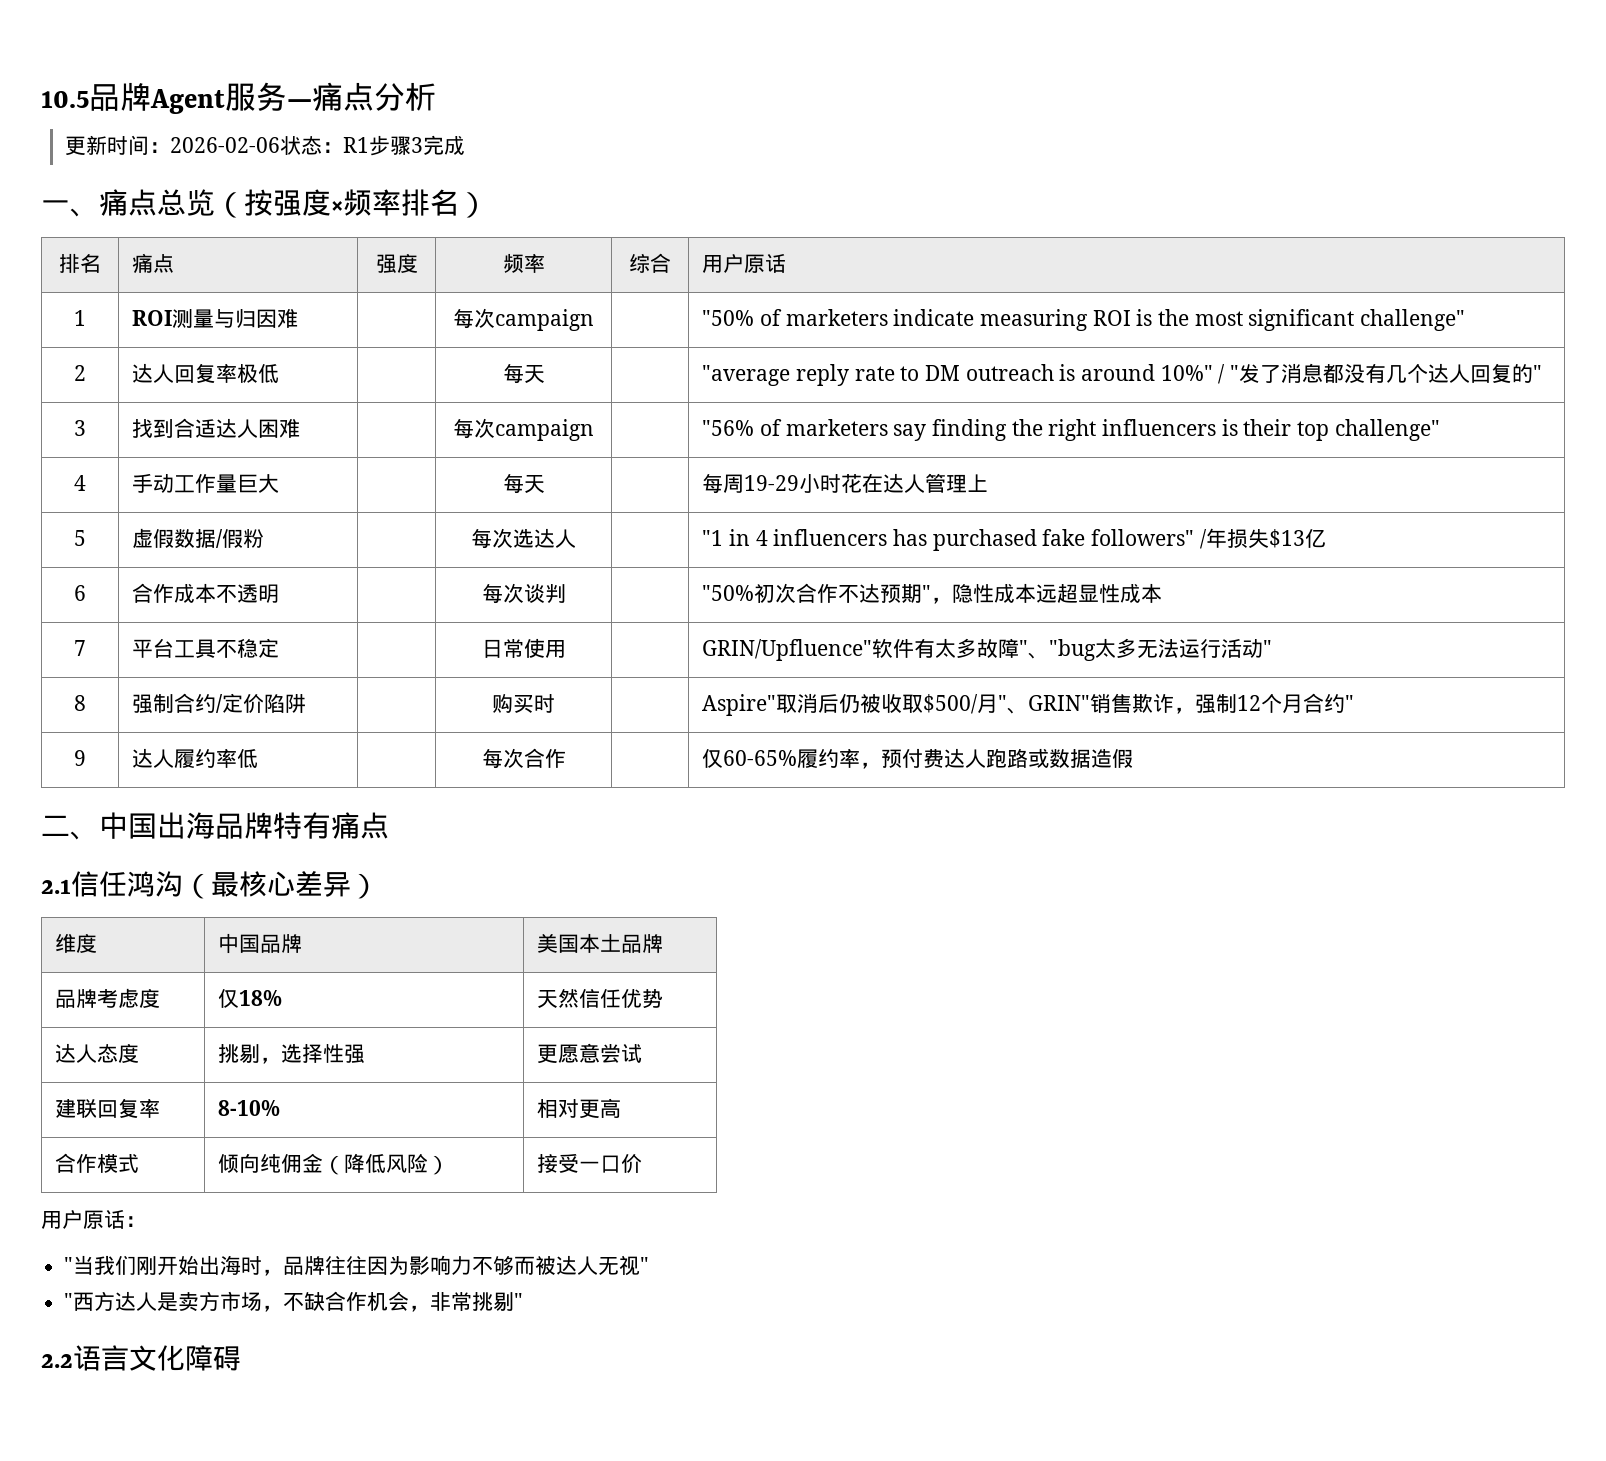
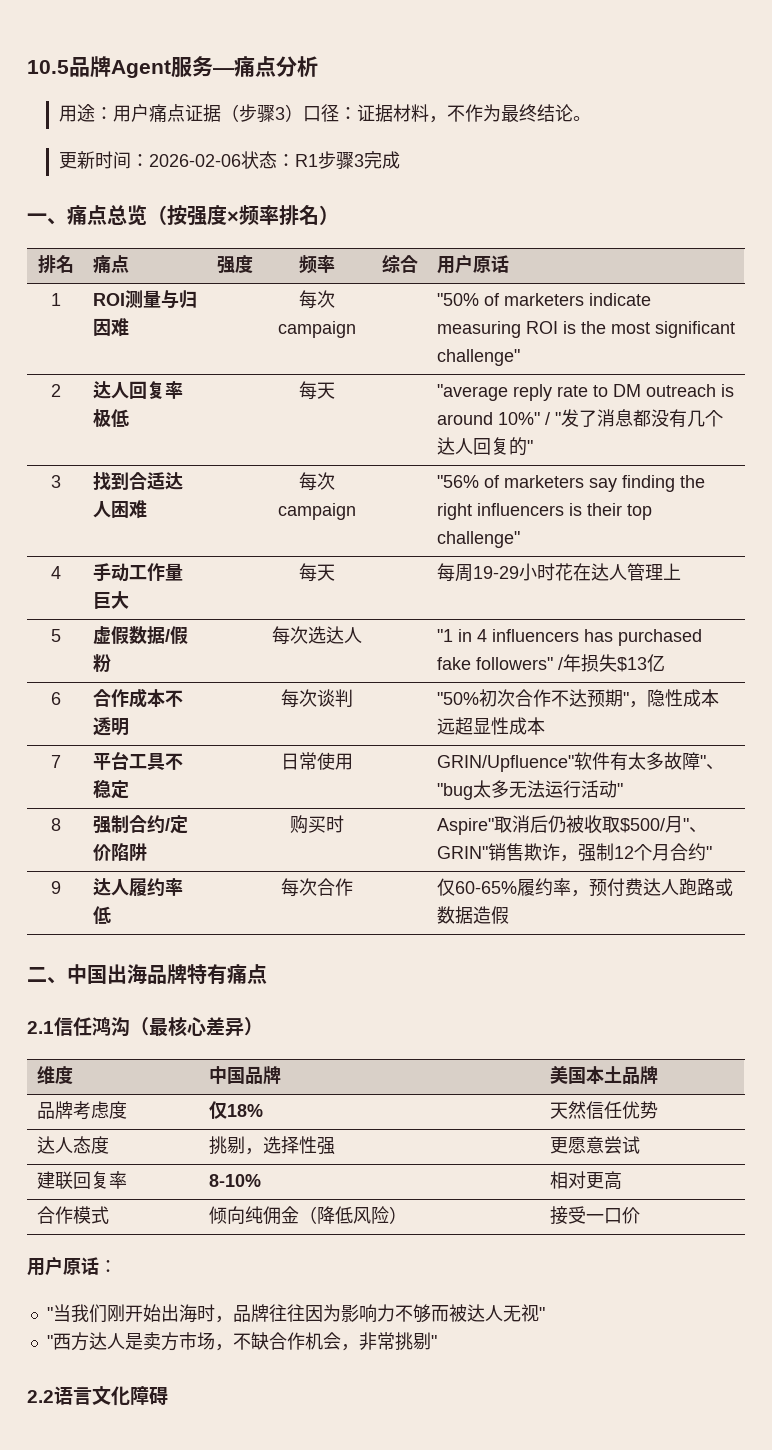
+ 用途：用户痛点证据（步骤3）口径：证据材料，不作为最终结论。

